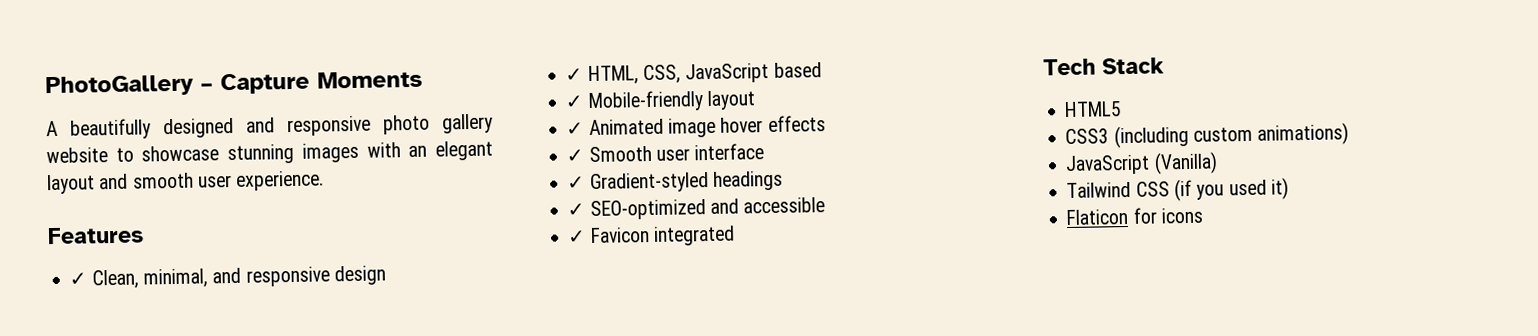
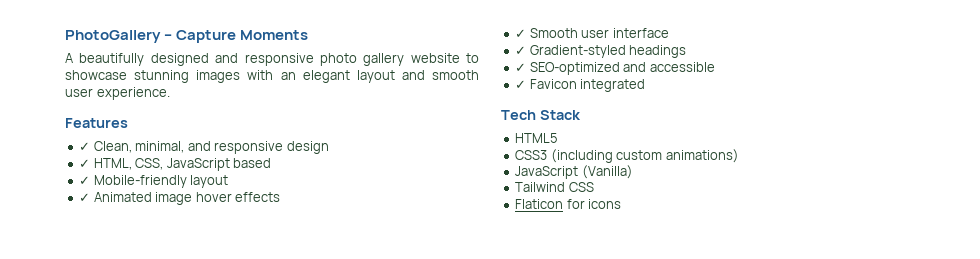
- Tailwind CSS (if you used it)
+ Tailwind CSS

